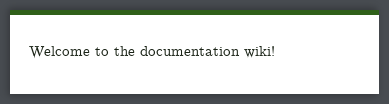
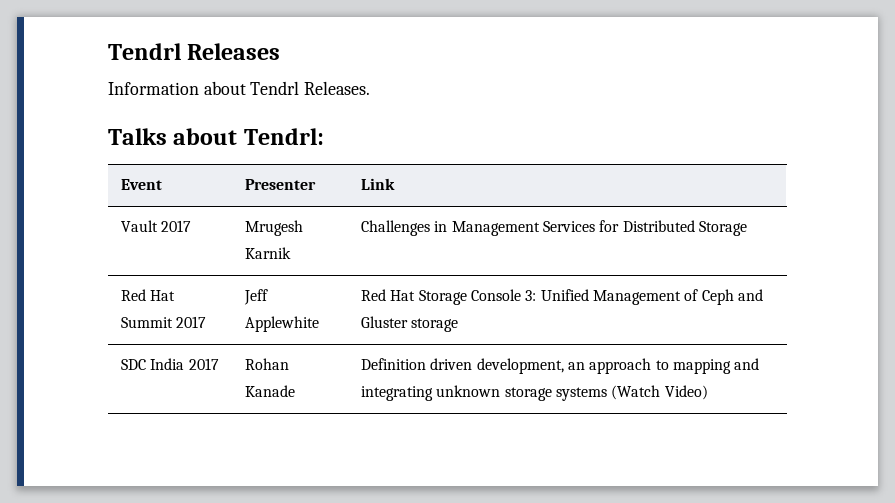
- Welcome to the documentation wiki!
+ Tendrl Releases
+ Information about Tendrl Releases.
+ Talks about Tendrl:
+ Event | Presenter | Link
+ Vault 2017 | Mrugesh Karnik | Challenges in Management Services for Distributed Storage
+ Red Hat Summit 2017 | Jeff Applewhite | Red Hat Storage Console 3: Unified Management of Ceph and Gluster storage
+ SDC India 2017 | Rohan Kanade | Definition driven development, an approach to mapping and integrating unknown storage systems (Watch Video)

